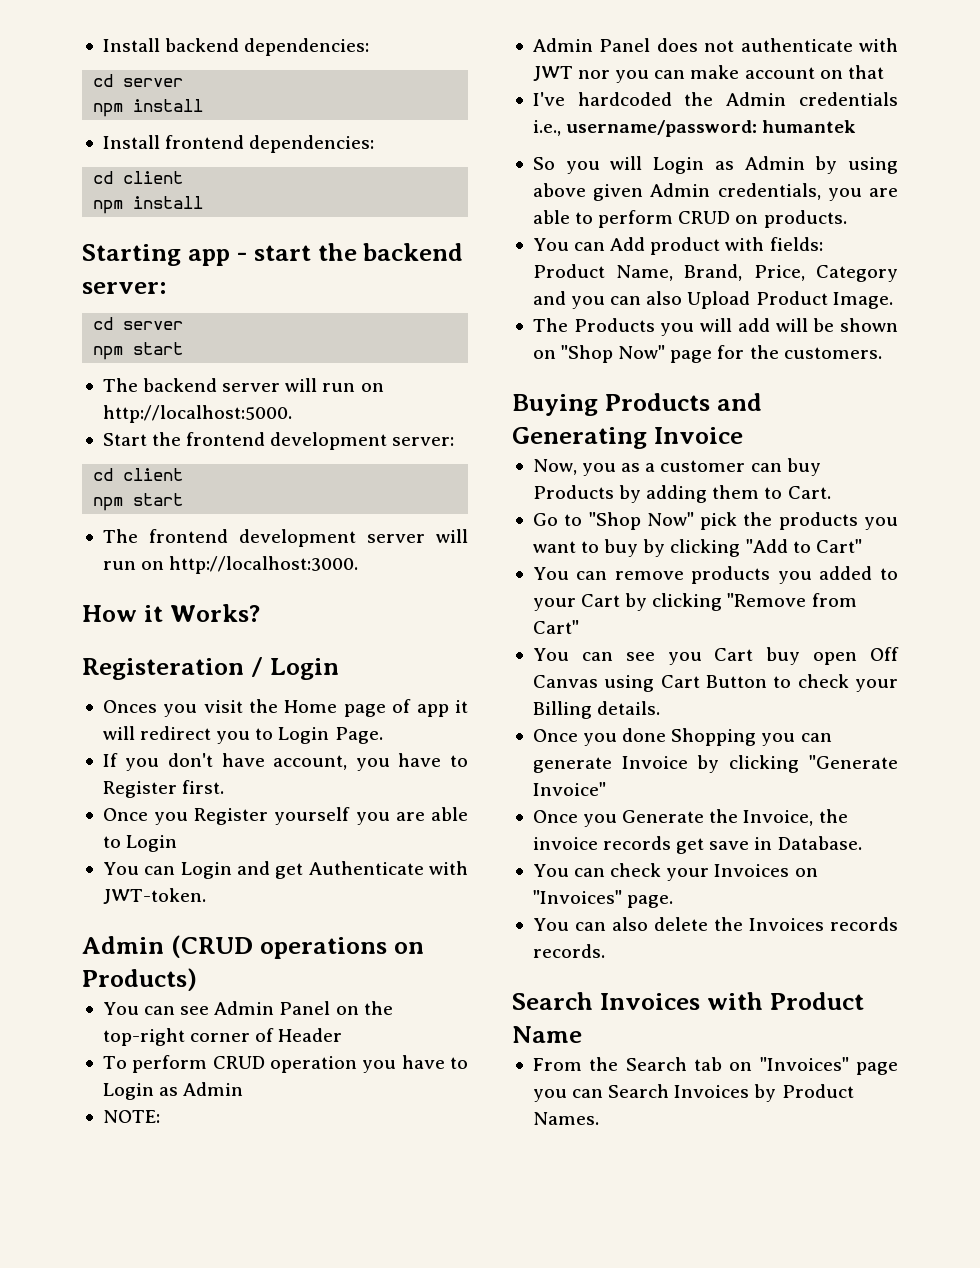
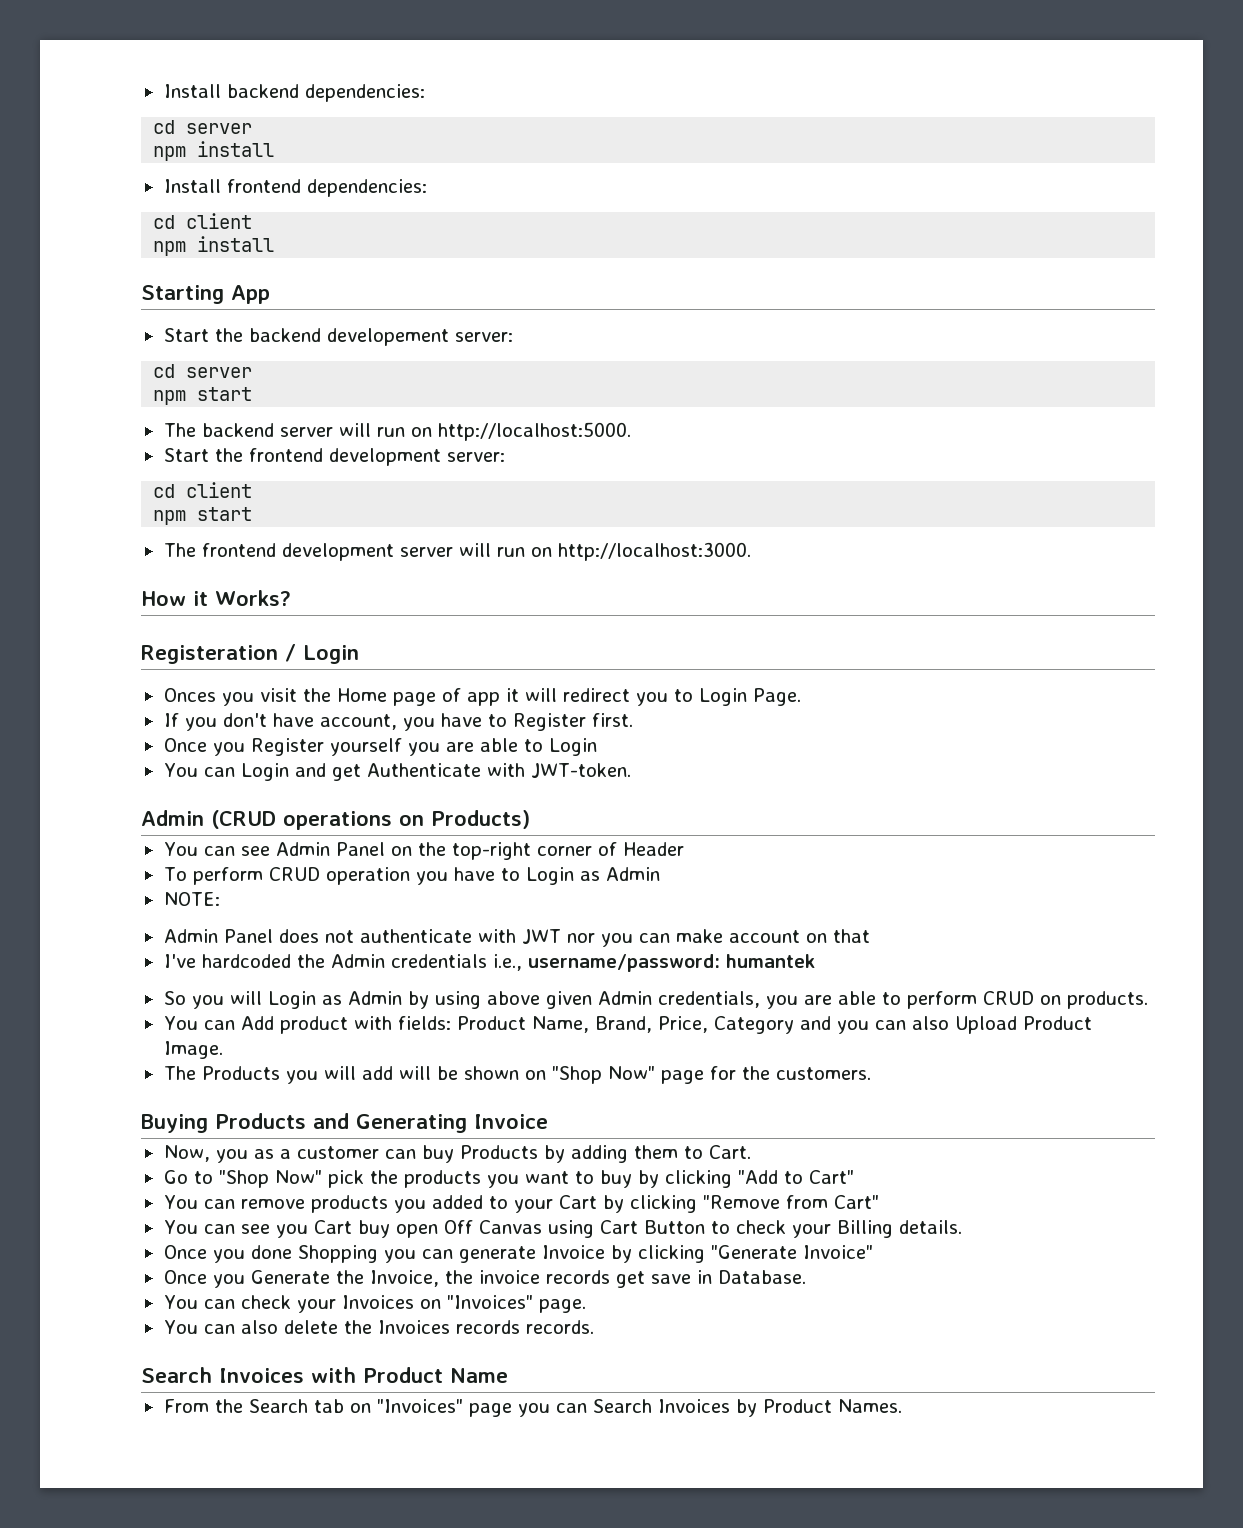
- Starting app - start the backend server:
+ Starting App
+ Start the backend developement server:

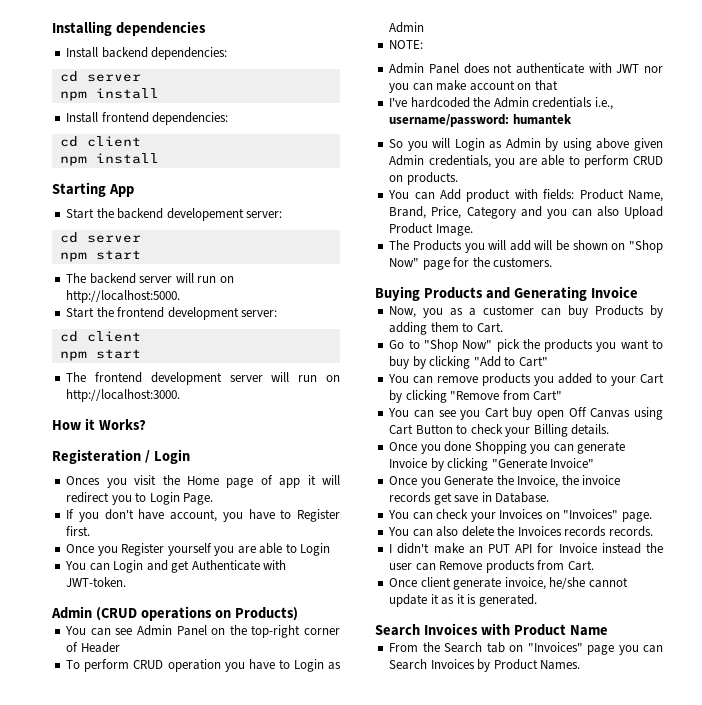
+ Installing dependencies
+ I didn't make an PUT API for Invoice instead the user can Remove products from Cart.
+ Once client generate invoice, he/she cannot update it as it is generated.

